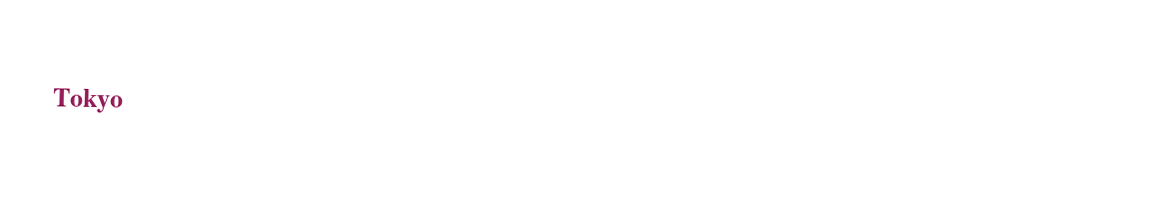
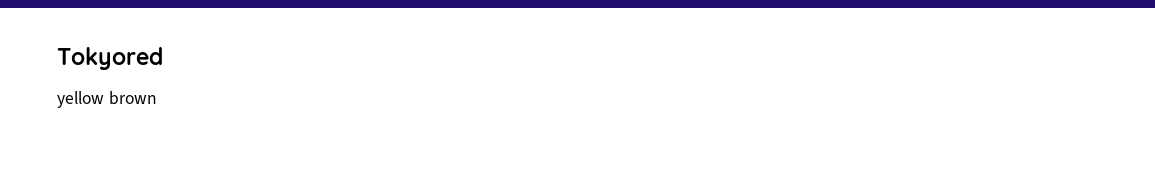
- Tokyo
+ Tokyored
+ yellow brown

